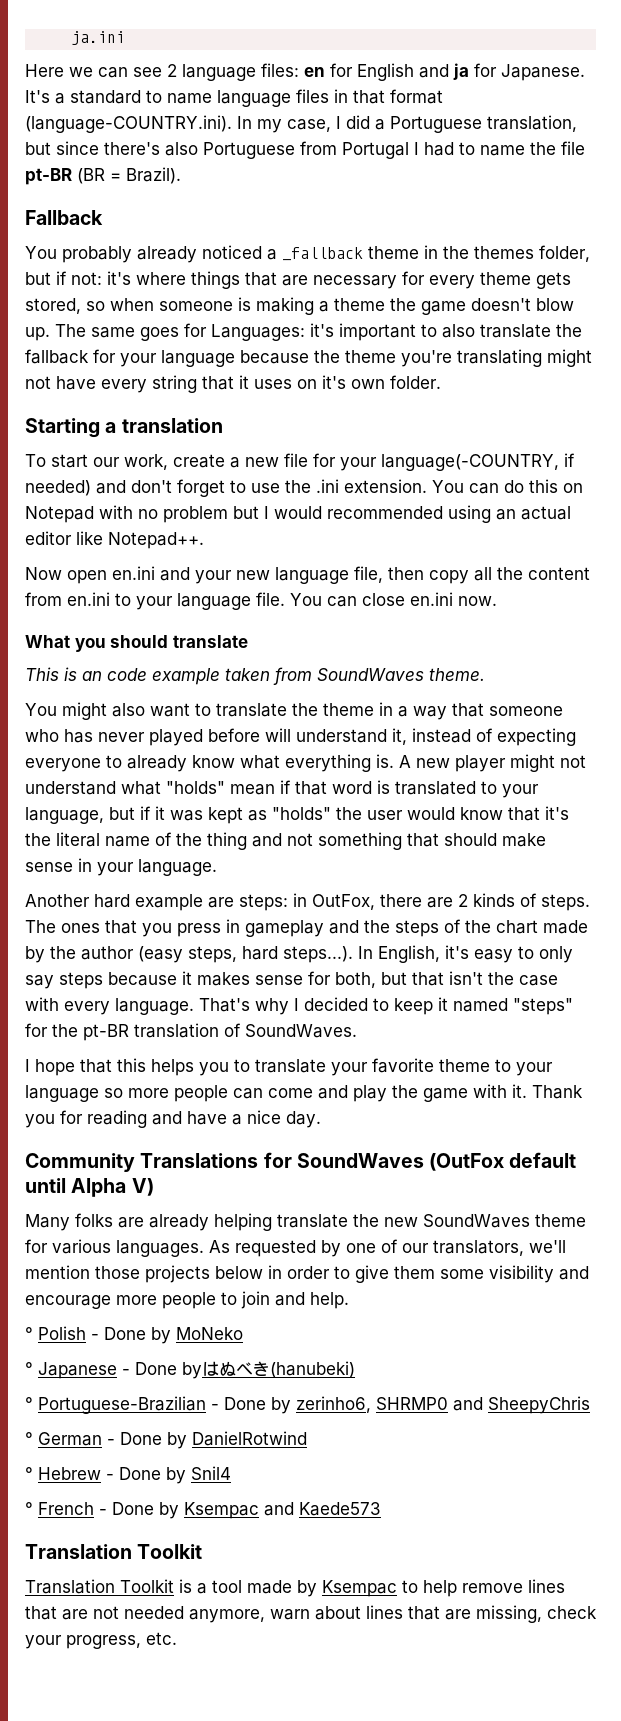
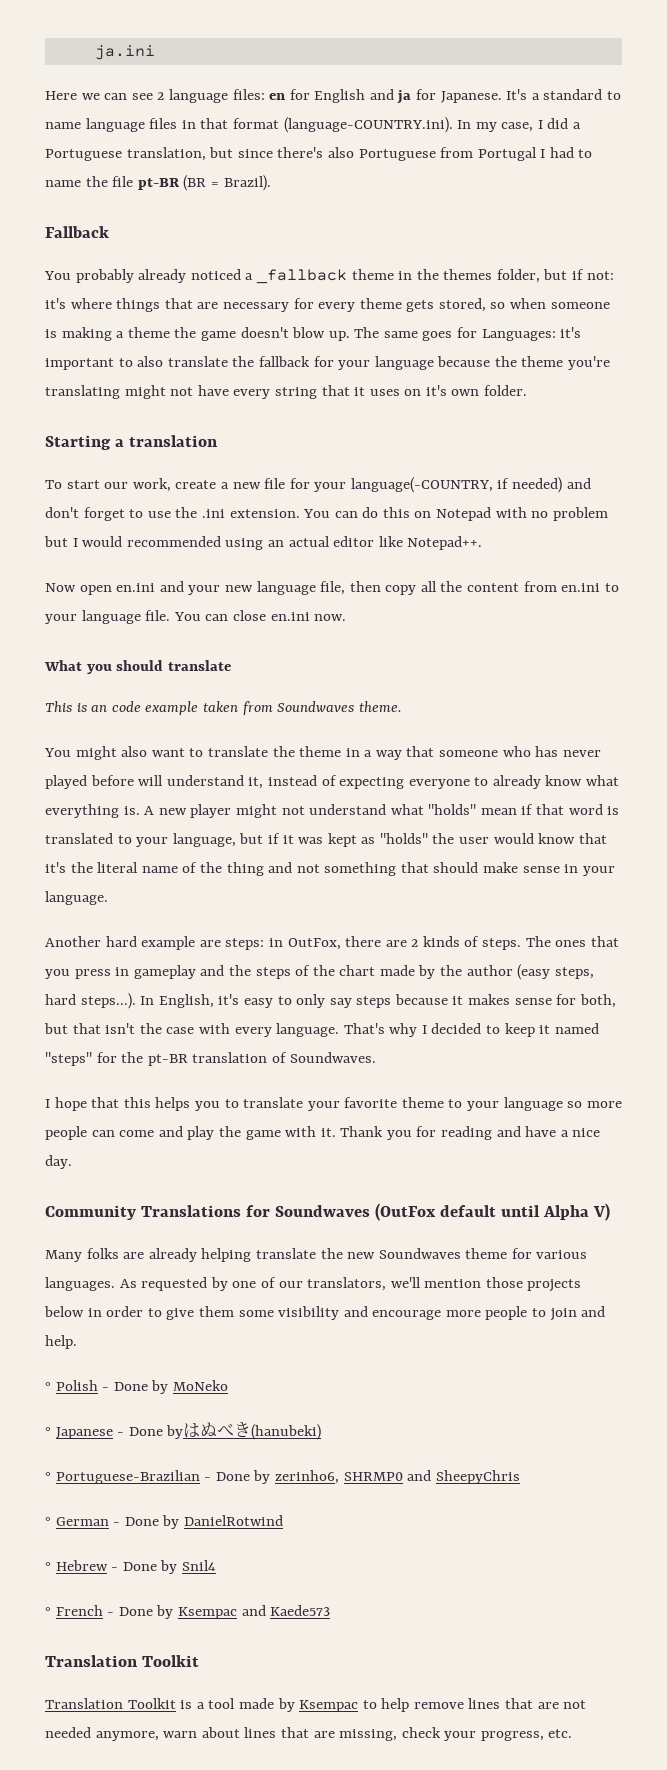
- This is an code example taken from SoundWaves theme.
+ This is an code example taken from Soundwaves theme.
- That's why I decided to keep it named "steps" for the pt-BR translation of SoundWaves.
+ That's why I decided to keep it named "steps" for the pt-BR translation of Soundwaves.
- Community Translations for SoundWaves (OutFox default until Alpha V)
+ Community Translations for Soundwaves (OutFox default until Alpha V)
- Many folks are already helping translate the new SoundWaves theme for various languages.
+ Many folks are already helping translate the new Soundwaves theme for various languages.

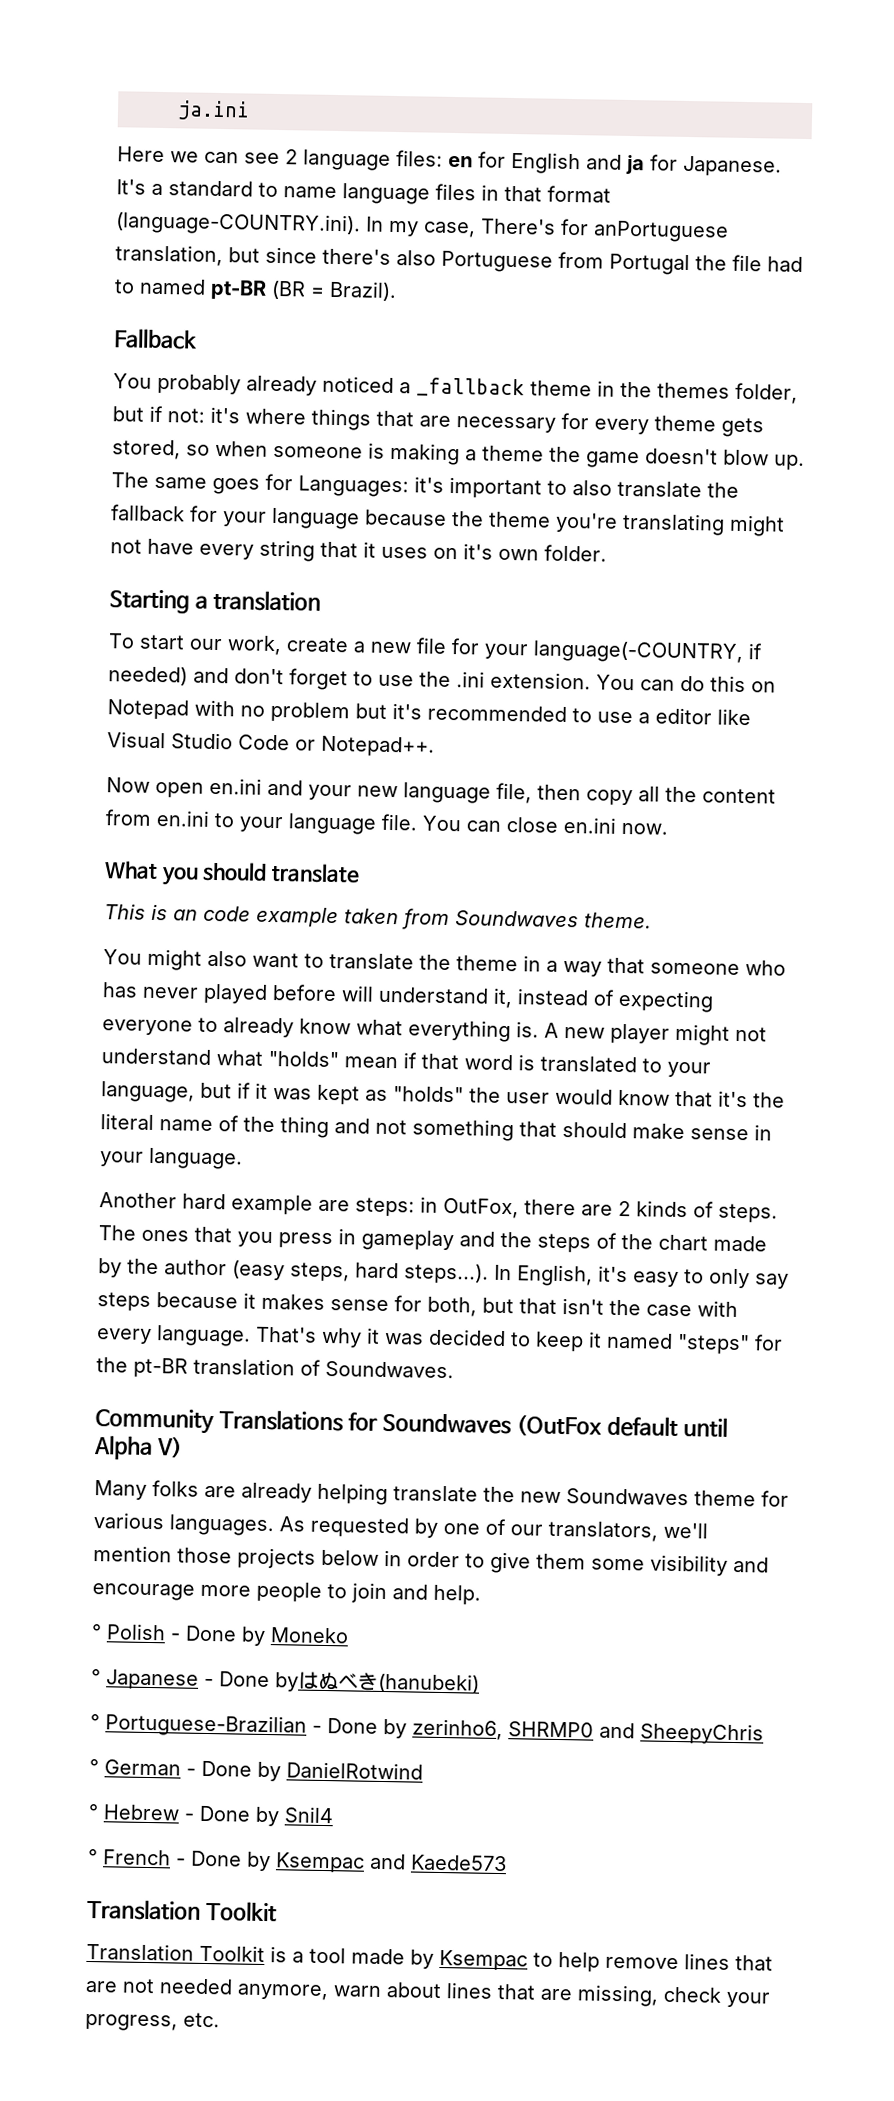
- It's a standard to name language files in that format (language-COUNTRY.ini). In my case, I did a Portuguese translation, but since there's also Portuguese from Portugal I had to name the file pt-BR (BR = Brazil).
+ It's a standard to name language files in that format (language-COUNTRY.ini). In my case, There's for anPortuguese translation, but since there's also Portuguese from Portugal the file had to named pt-BR (BR = Brazil).
- You can do this on Notepad with no problem but I would recommended using an actual editor like Notepad++.
+ You can do this on Notepad with no problem but it's recommended to use a editor like Visual Studio Code or Notepad++.
- That's why I decided to keep it named "steps" for the pt-BR translation of Soundwaves.
+ That's why it was decided to keep it named "steps" for the pt-BR translation of Soundwaves.
- I hope that this helps you to translate your favorite theme to your language so more people can come and play the game with it. Thank you for reading and have a nice day.
- ° Polish - Done by MoNeko
+ ° Polish - Done by Moneko

